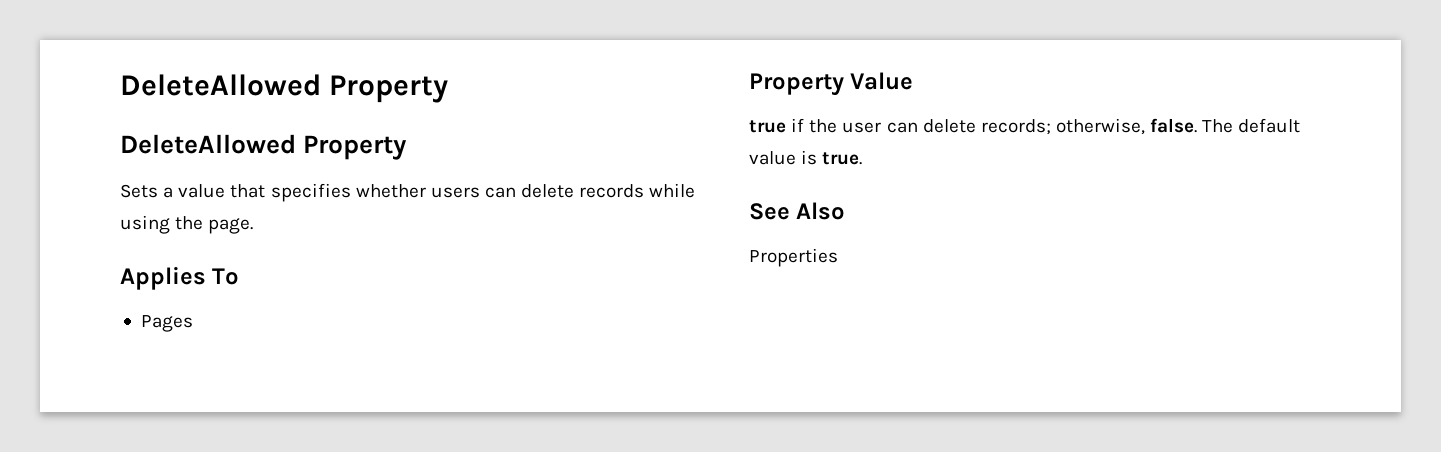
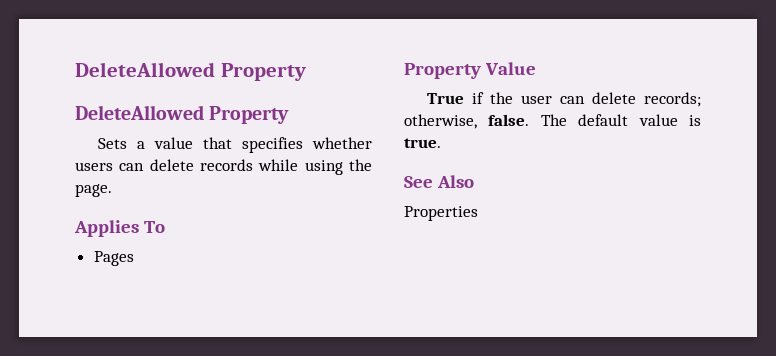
- true if the user can delete records; otherwise, false.
+ True if the user can delete records; otherwise, false.

